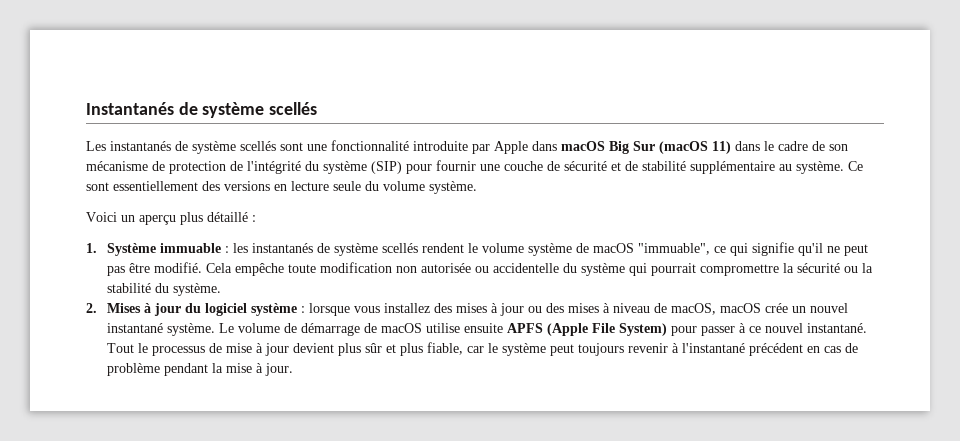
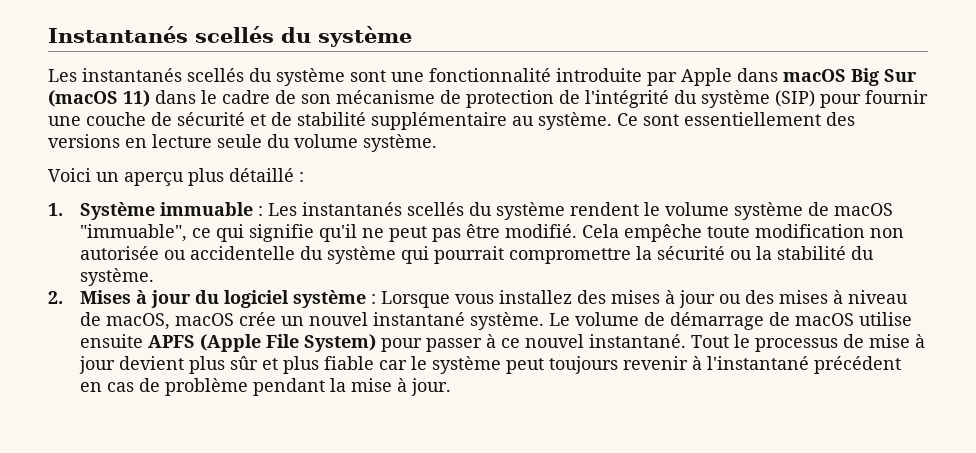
- Instantanés de système scellés
- Les instantanés de système scellés sont une fonctionnalité introduite par Apple dans macOS Big Sur (macOS 11) dans le cadre de son mécanisme de protection de l'intégrité du système (SIP) pour fournir une couche de sécurité et de stabilité supplémentaire au système.
+ Instantanés scellés du système
+ Les instantanés scellés du système sont une fonctionnalité introduite par Apple dans macOS Big Sur (macOS 11) dans le cadre de son mécanisme de protection de l'intégrité du système (SIP) pour fournir une couche de sécurité et de stabilité supplémentaire au système.
- 1. Système immuable : les instantanés de système scellés rendent le volume système de macOS "immuable", ce qui signifie qu'il ne peut pas être modifié.
+ 1. Système immuable : Les instantanés scellés du système rendent le volume système de macOS "immuable", ce qui signifie qu'il ne peut pas être modifié.
- 2. Mises à jour du logiciel système : lorsque vous installez des mises à jour ou des mises à niveau de macOS, macOS crée un nouvel instantané système.
+ 2. Mises à jour du logiciel système : Lorsque vous installez des mises à jour ou des mises à niveau de macOS, macOS crée un nouvel instantané système.
- Tout le processus de mise à jour devient plus sûr et plus fiable, car le système peut toujours revenir à l'instantané précédent en cas de problème pendant la mise à jour.
+ Tout le processus de mise à jour devient plus sûr et plus fiable car le système peut toujours revenir à l'instantané précédent en cas de problème pendant la mise à jour.

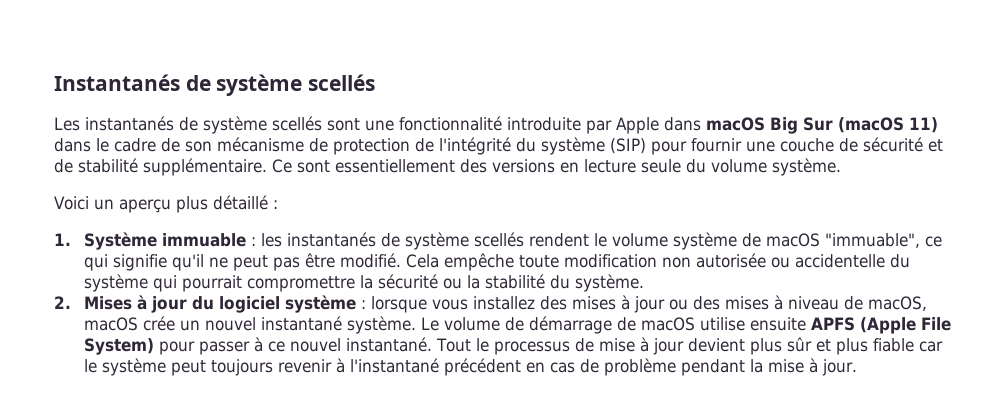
- Instantanés scellés du système
- Les instantanés scellés du système sont une fonctionnalité introduite par Apple dans macOS Big Sur (macOS 11) dans le cadre de son mécanisme de protection de l'intégrité du système (SIP) pour fournir une couche de sécurité et de stabilité supplémentaire au système.
+ Instantanés de système scellés
+ Les instantanés de système scellés sont une fonctionnalité introduite par Apple dans macOS Big Sur (macOS 11) dans le cadre de son mécanisme de protection de l'intégrité du système (SIP) pour fournir une couche de sécurité et de stabilité supplémentaire.
- 1. Système immuable : Les instantanés scellés du système rendent le volume système de macOS "immuable", ce qui signifie qu'il ne peut pas être modifié.
+ 1. Système immuable : les instantanés de système scellés rendent le volume système de macOS "immuable", ce qui signifie qu'il ne peut pas être modifié.
- 2. Mises à jour du logiciel système : Lorsque vous installez des mises à jour ou des mises à niveau de macOS, macOS crée un nouvel instantané système.
+ 2. Mises à jour du logiciel système : lorsque vous installez des mises à jour ou des mises à niveau de macOS, macOS crée un nouvel instantané système.

